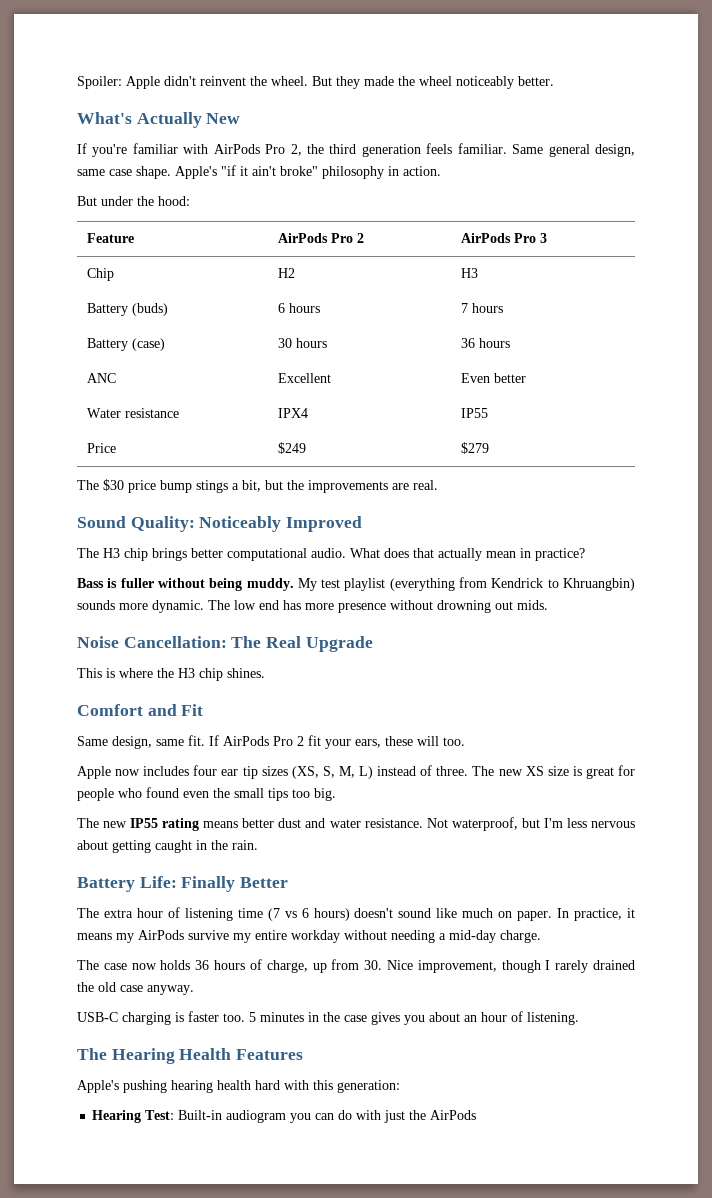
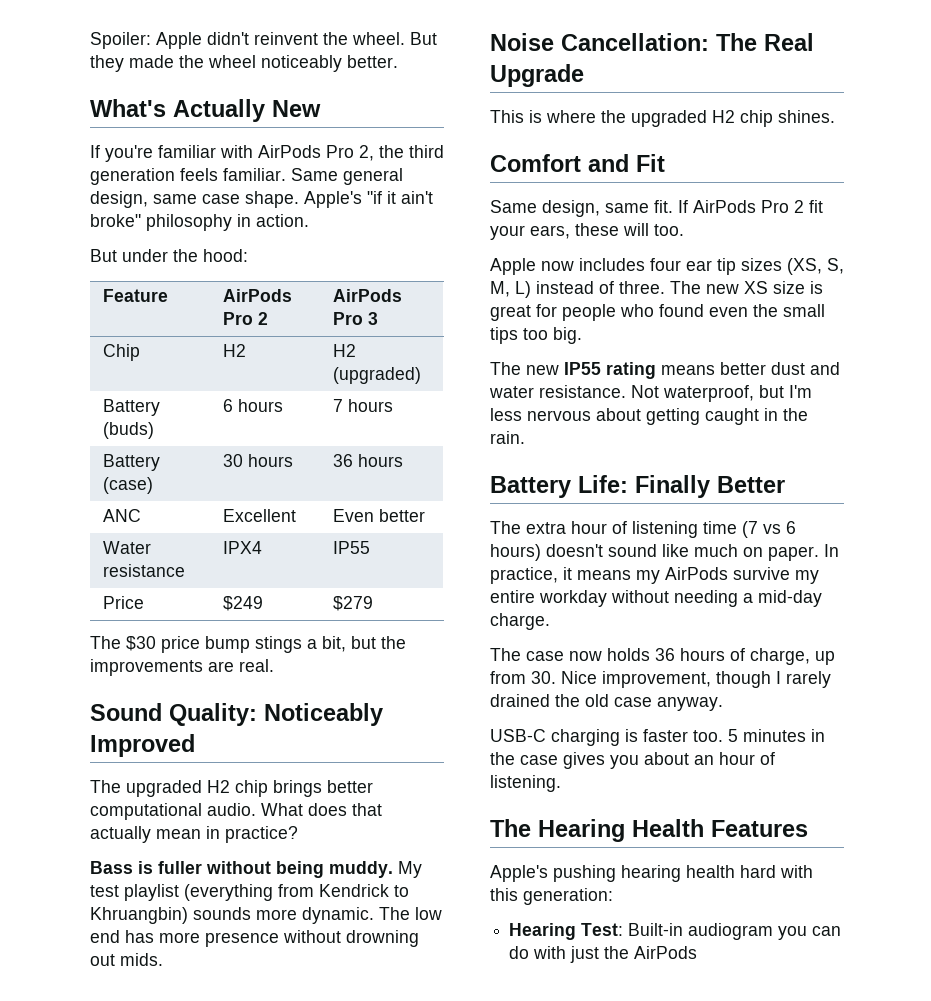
- Chip | H2 | H3
+ Chip | H2 | H2 (upgraded)
- The H3 chip brings better computational audio.
+ The upgraded H2 chip brings better computational audio.
- This is where the H3 chip shines.
+ This is where the upgraded H2 chip shines.

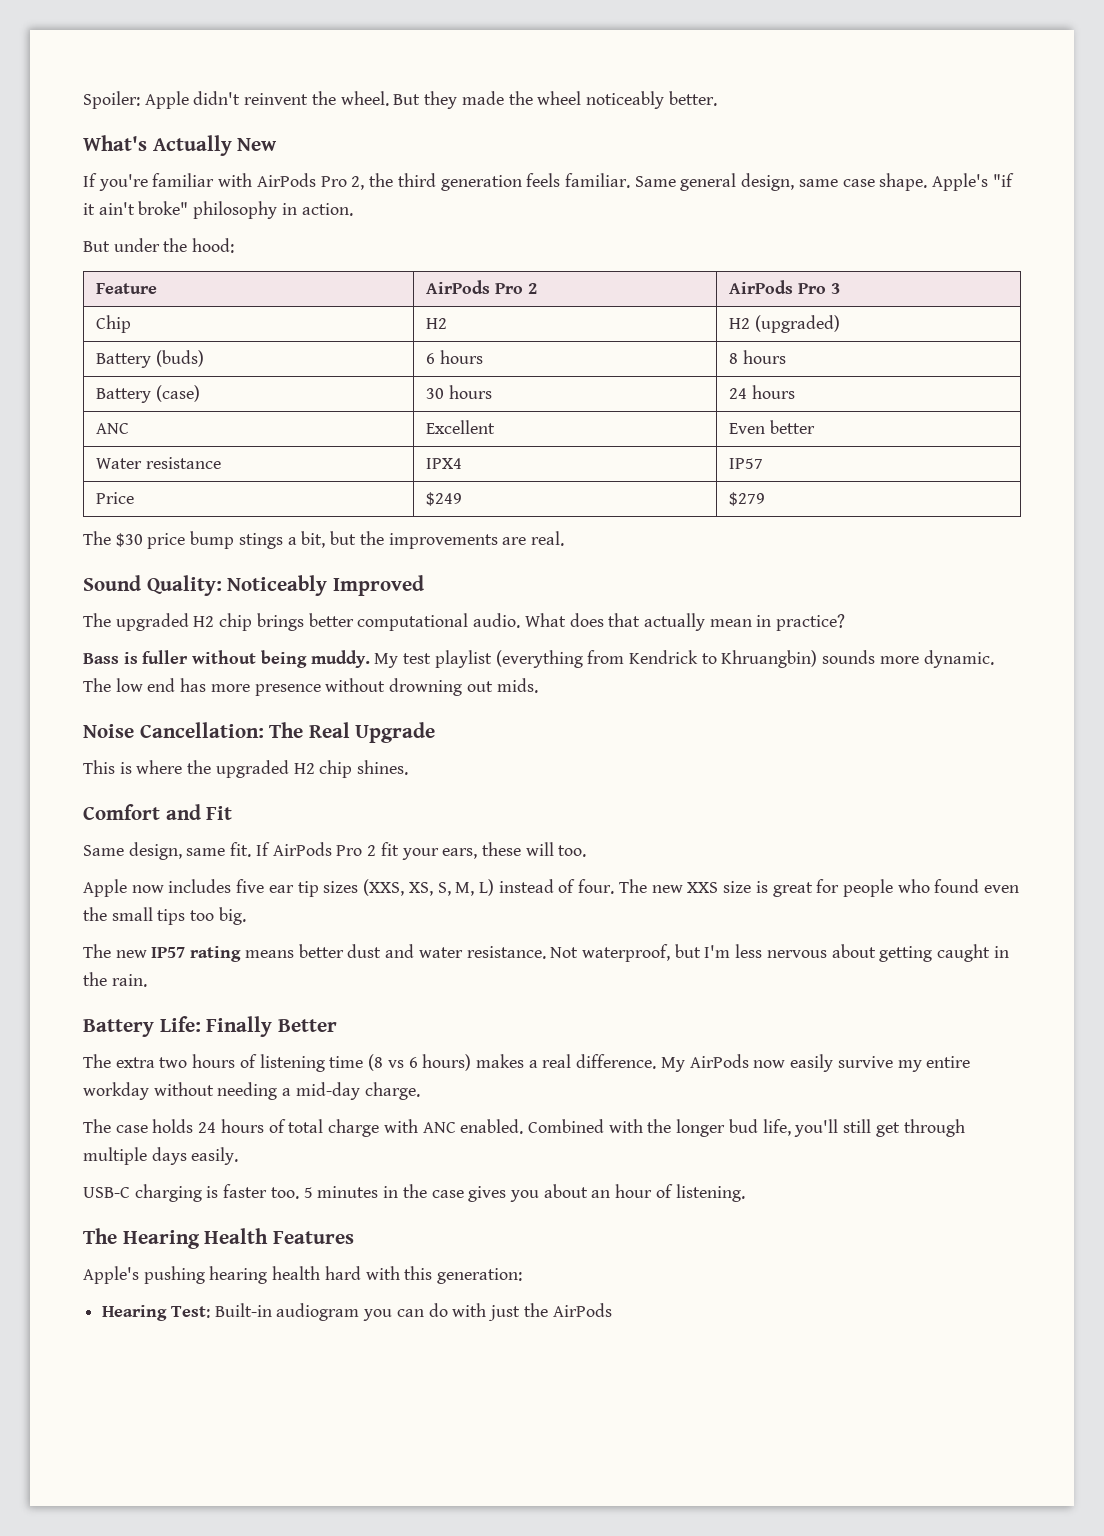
- Battery (buds) | 6 hours | 7 hours
+ Battery (buds) | 6 hours | 8 hours
- Battery (case) | 30 hours | 36 hours
+ Battery (case) | 30 hours | 24 hours
- Water resistance | IPX4 | IP55
+ Water resistance | IPX4 | IP57
- Apple now includes four ear tip sizes (XS, S, M, L) instead of three. The new XS size is great for people who found even the small tips too big.
+ Apple now includes five ear tip sizes (XXS, XS, S, M, L) instead of four. The new XXS size is great for people who found even the small tips too big.
- The new IP55 rating means better dust and water resistance.
+ The new IP57 rating means better dust and water resistance.
- The extra hour of listening time (7 vs 6 hours) doesn't sound like much on paper. In practice, it means my AirPods survive my entire workday without needing a mid-day charge.
+ The extra two hours of listening time (8 vs 6 hours) makes a real difference. My AirPods now easily survive my entire workday without needing a mid-day charge.
- The case now holds 36 hours of charge, up from 30. Nice improvement, though I rarely drained the old case anyway.
+ The case holds 24 hours of total charge with ANC enabled. Combined with the longer bud life, you'll still get through multiple days easily.

